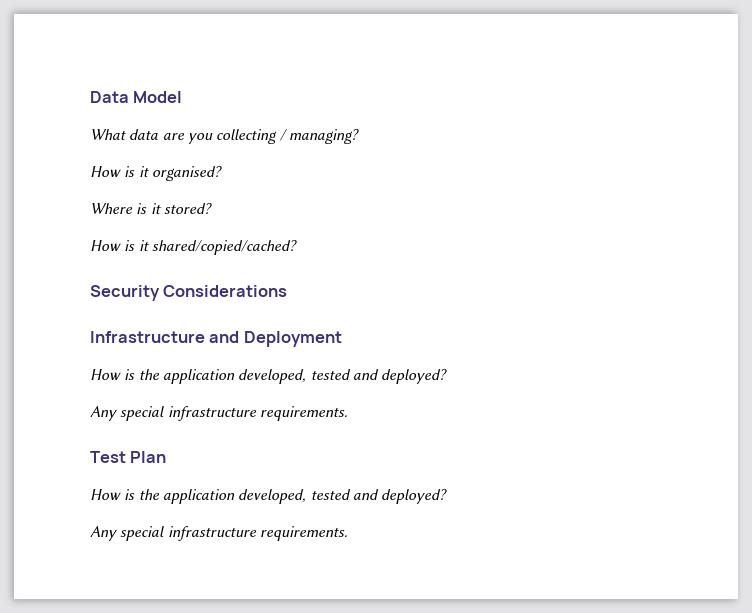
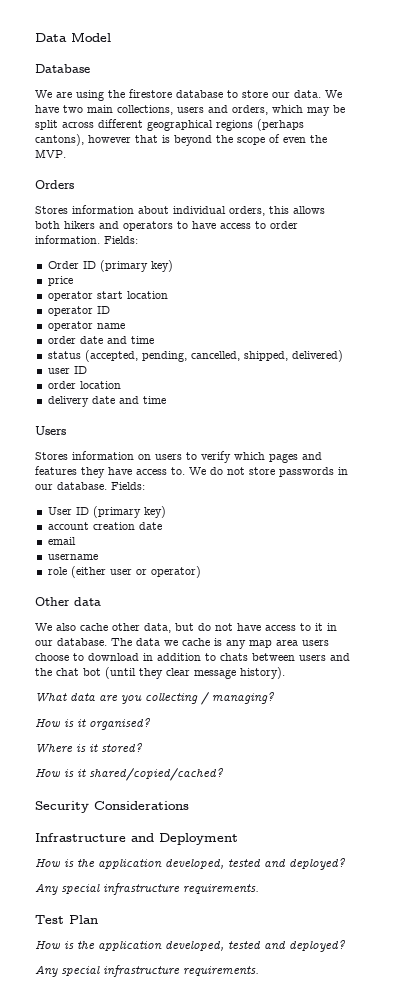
+ Database
+ We are using the firestore database to store our data. We have two main collections, users and orders, which may be split across different geographical regions (perhaps cantons), however that is beyond the scope of even the MVP.
+ Orders
+ Stores information about individual orders, this allows both hikers and operators to have access to order information. Fields:
+ Order ID (primary key)
+ price
+ operator start location
+ operator ID
+ operator name
+ order date and time
+ status (accepted, pending, cancelled, shipped, delivered)
+ user ID
+ order location
+ delivery date and time
+ Users
+ Stores information on users to verify which pages and features they have access to. We do not store passwords in our database. Fields:
+ User ID (primary key)
+ account creation date
+ email
+ username
+ role (either user or operator)
+ Other data
+ We also cache other data, but do not have access to it in our database. The data we cache is any map area users choose to download in addition to chats between users and the chat bot (until they clear message history).

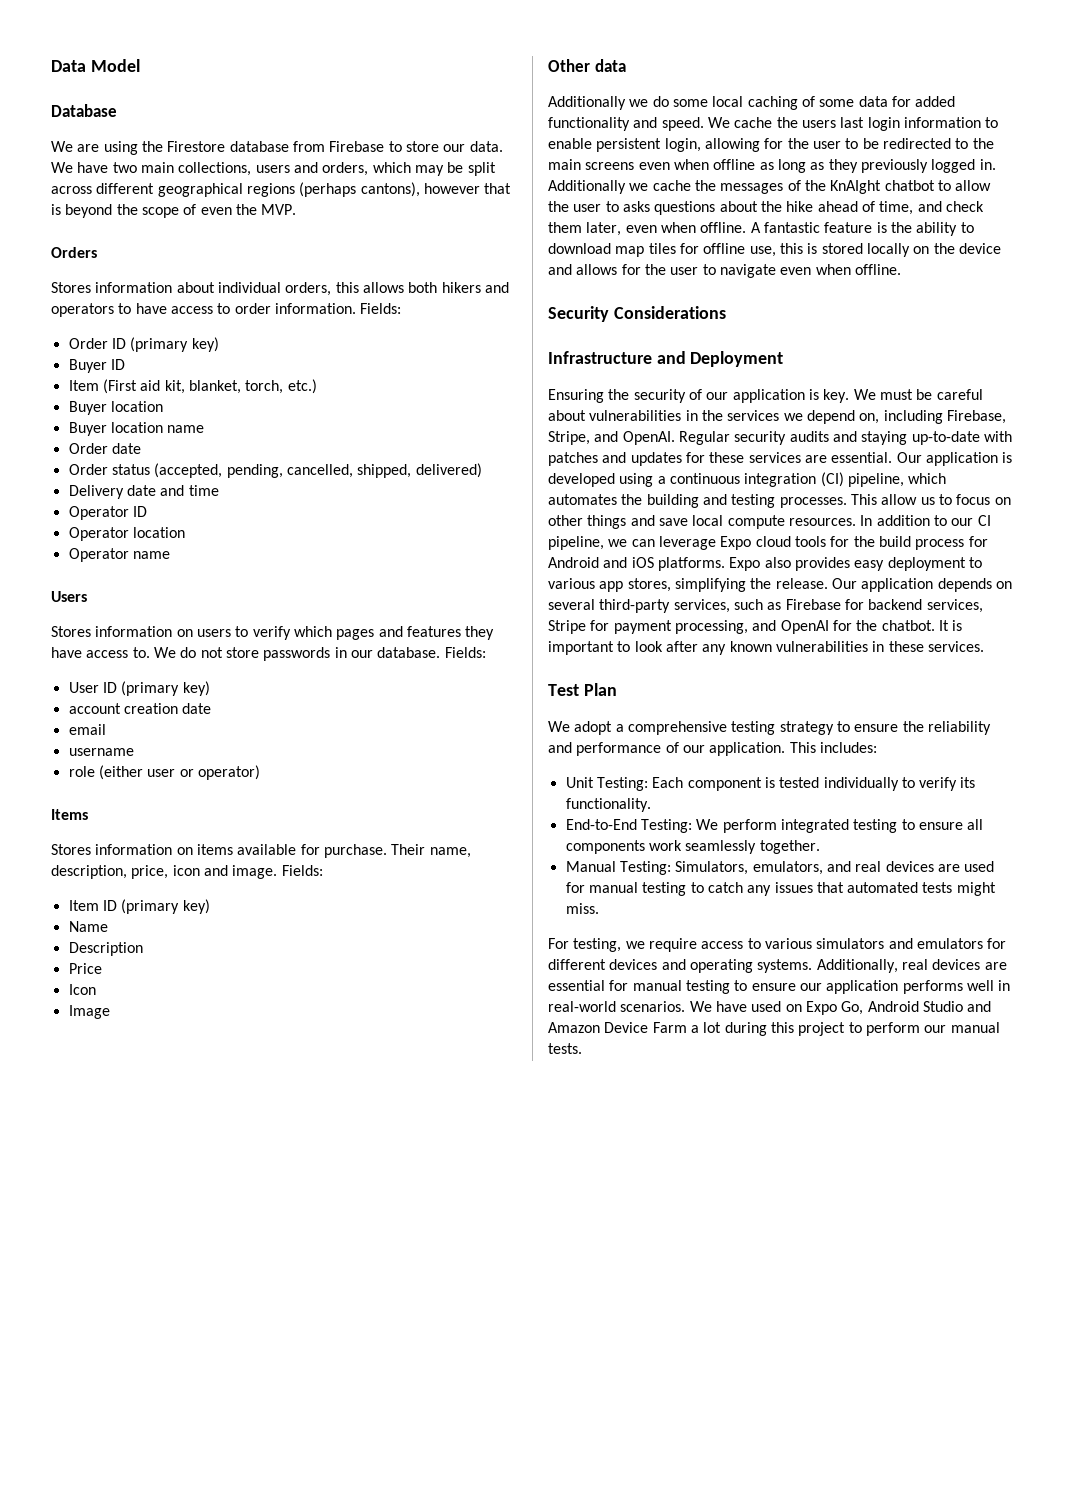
- We are using the firestore database to store our data.
+ We are using the Firestore database from Firebase to store our data.
- price
- operator start location
- operator ID
- operator name
- order date and time
- status (accepted, pending, cancelled, shipped, delivered)
+ Buyer ID
+ Item (First aid kit, blanket, torch, etc.)
+ Buyer location
+ Buyer location name
+ Order date
+ Order status (accepted, pending, cancelled, shipped, delivered)
- user ID
- order location
- delivery date and time
+ Delivery date and time
+ Operator ID
+ Operator location
+ Operator name
+ Items
+ Stores information on items available for purchase. Their name, description, price, icon and image. Fields:
+ Item ID (primary key)
+ Name
+ Description
+ Price
+ Icon
+ Image
  Other data
- We also cache other data, but do not have access to it in our database. The data we cache is any map area users choose to download in addition to chats between users and the chat bot (until they clear message history).
- What data are you collecting / managing?
- How is it organised?
- Where is it stored?
- How is it shared/copied/cached?
+ Additionally we do some local caching of some data for added functionality and speed. We cache the users last login information to enable persistent login, allowing for the user to be redirected to the main screens even when offline as long as they previously logged in. Additionally we cache the messages of the KnAIght chatbot to allow the user to asks questions about the hike ahead of time, and check them later, even when offline. A fantastic feature is the ability to download map tiles for offline use, this is stored locally on the device and allows for the user to navigate even when offline.
  Infrastructure and Deployment
- How is the application developed, tested and deployed?
- Any special infrastructure requirements.
+ Ensuring the security of our application is key. We must be careful about vulnerabilities in the services we depend on, including Firebase, Stripe, and OpenAI. Regular security audits and staying up-to-date with patches and updates for these services are essential. Our application is developed using a continuous integration (CI) pipeline, which automates the building and testing processes. This allow us to focus on other things and save local compute resources. In addition to our CI pipeline, we can leverage Expo cloud tools for the build process for Android and iOS platforms. Expo also provides easy deployment to various app stores, simplifying the release. Our application depends on several third-party services, such as Firebase for backend services, Stripe for payment processing, and OpenAI for the chatbot. It is important to look after any known vulnerabilities in these services.
  Test Plan
- How is the application developed, tested and deployed?
- Any special infrastructure requirements.
+ We adopt a comprehensive testing strategy to ensure the reliability and performance of our application. This includes:
+ Unit Testing: Each component is tested individually to verify its functionality.
+ End-to-End Testing: We perform integrated testing to ensure all components work seamlessly together.
+ Manual Testing: Simulators, emulators, and real devices are used for manual testing to catch any issues that automated tests might miss.
+ For testing, we require access to various simulators and emulators for different devices and operating systems. Additionally, real devices are essential for manual testing to ensure our application performs well in real-world scenarios. We have used on Expo Go, Android Studio and Amazon Device Farm a lot during this project to perform our manual tests.

